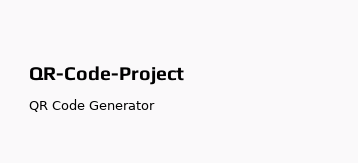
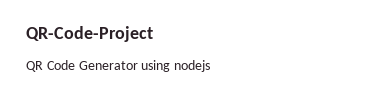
- QR Code Generator
+ QR Code Generator using nodejs

